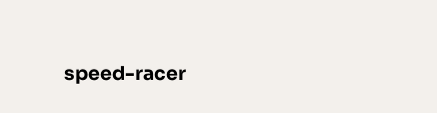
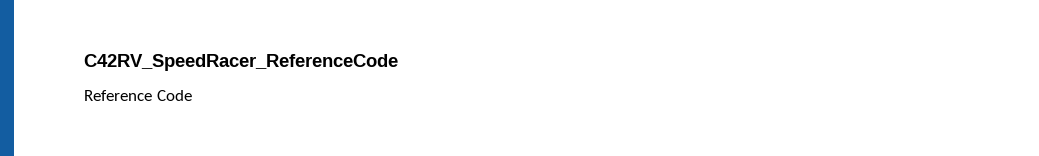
- speed-racer
+ C42RV_SpeedRacer_ReferenceCode
+ Reference Code

